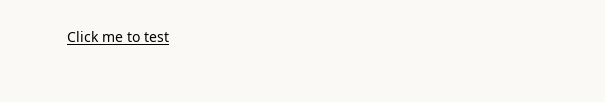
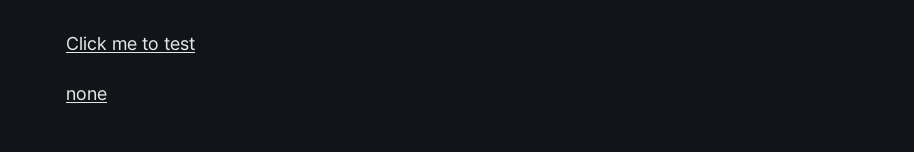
+ none

